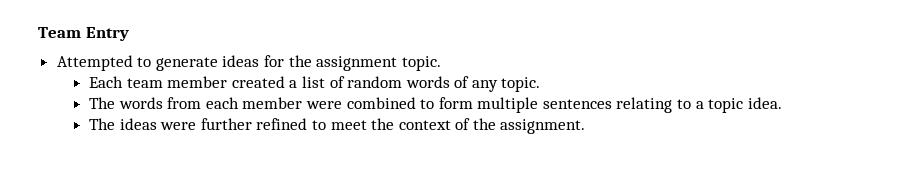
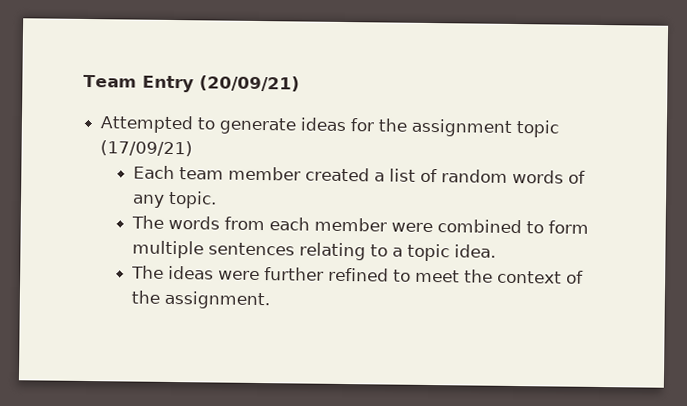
- Team Entry
+ Team Entry (20/09/21)
- Attempted to generate ideas for the assignment topic.
+ Attempted to generate ideas for the assignment topic (17/09/21)

